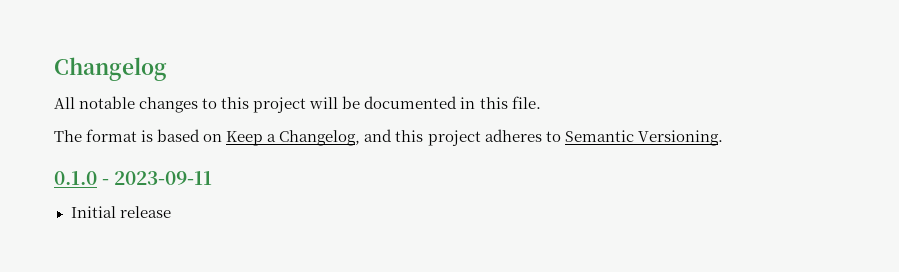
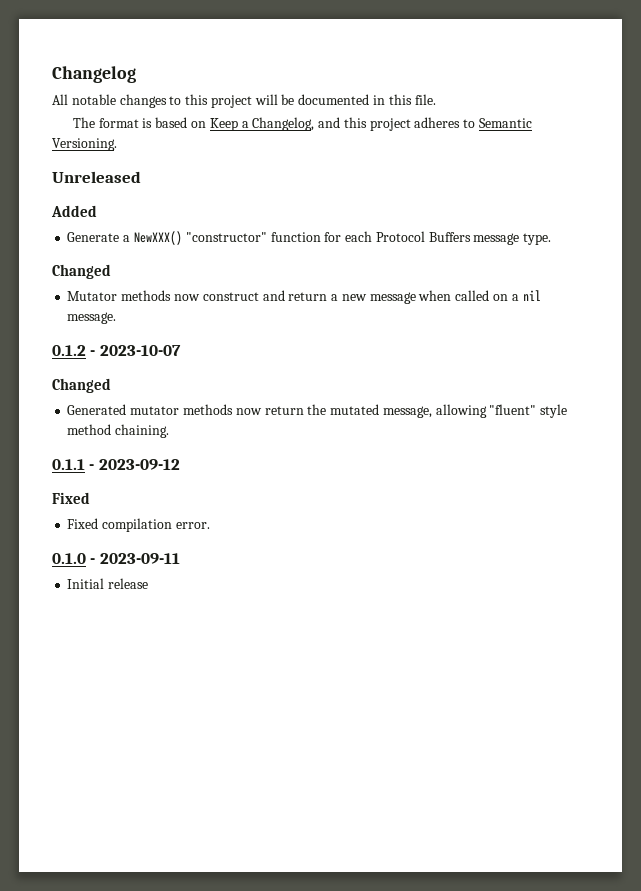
+ Unreleased
+ Added
+ Generate a NewXXX() "constructor" function for each Protocol Buffers message type.
+ Changed
+ Mutator methods now construct and return a new message when called on a nil message.
+ 0.1.2 - 2023-10-07
+ Changed
+ Generated mutator methods now return the mutated message, allowing "fluent" style method chaining.
+ 0.1.1 - 2023-09-12
+ Fixed
+ Fixed compilation error.

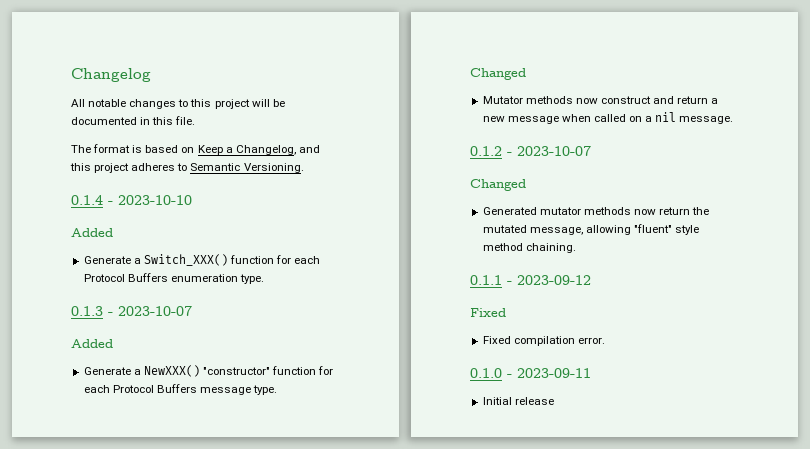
- Unreleased
+ 0.1.4 - 2023-10-10
+ Added
+ Generate a Switch_XXX() function for each Protocol Buffers enumeration type.
+ 0.1.3 - 2023-10-07

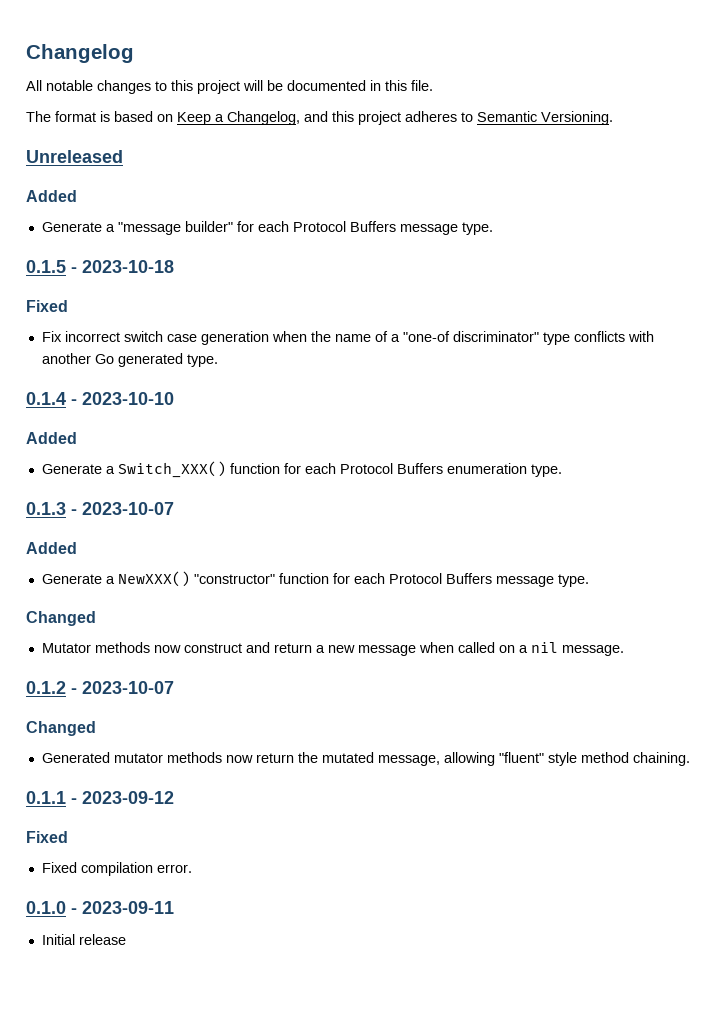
+ Unreleased
+ Added
+ Generate a "message builder" for each Protocol Buffers message type.
+ 0.1.5 - 2023-10-18
+ Fixed
+ Fix incorrect switch case generation when the name of a "one-of discriminator" type conflicts with another Go generated type.

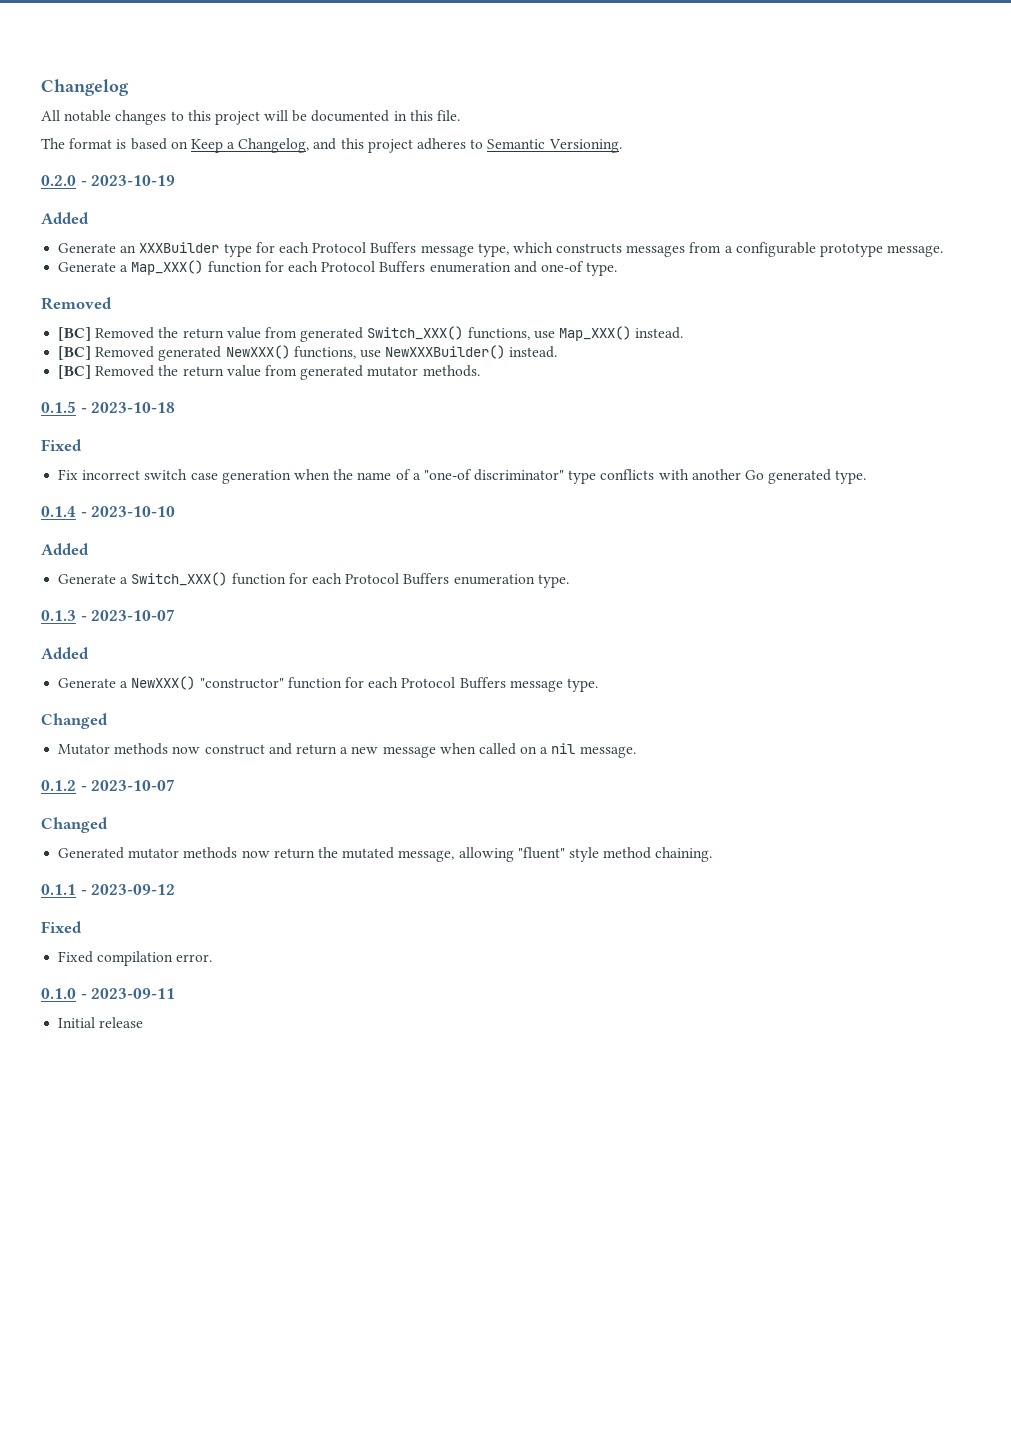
- Unreleased
+ 0.2.0 - 2023-10-19
  Added
- Generate a "message builder" for each Protocol Buffers message type.
+ Generate an XXXBuilder type for each Protocol Buffers message type, which constructs messages from a configurable prototype message.
+ Generate a Map_XXX() function for each Protocol Buffers enumeration and one-of type.
+ Removed
+ [BC] Removed the return value from generated Switch_XXX() functions, use Map_XXX() instead.
+ [BC] Removed generated NewXXX() functions, use NewXXXBuilder() instead.
+ [BC] Removed the return value from generated mutator methods.

